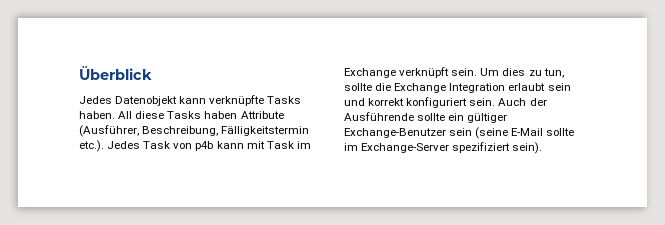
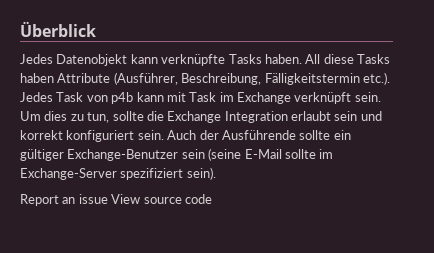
+ Report an issue View source code

